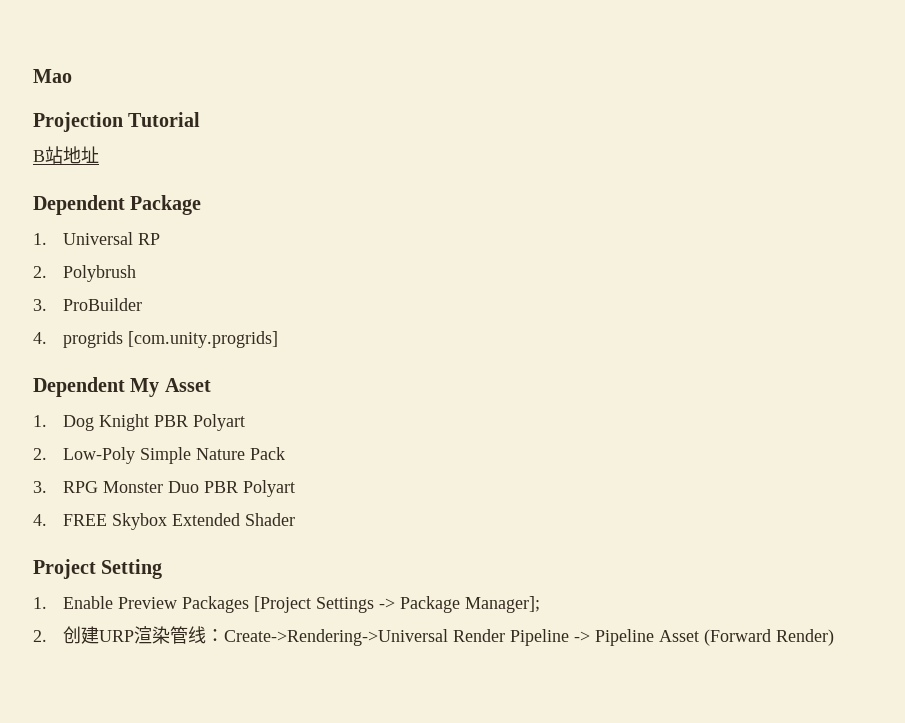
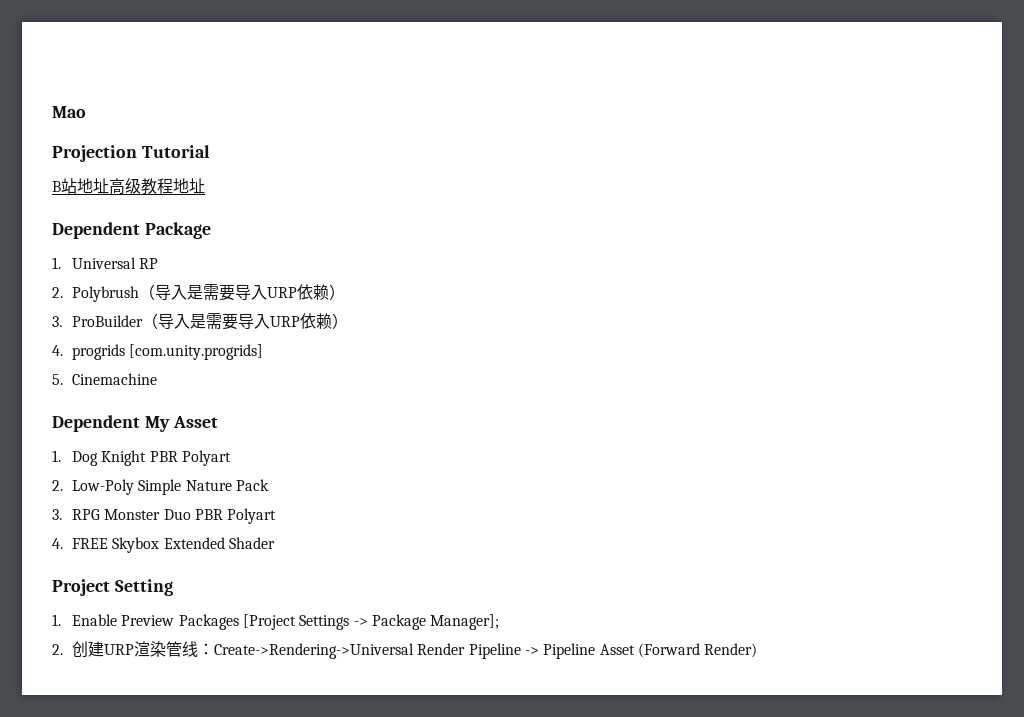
- B站地址
+ B站地址高级教程地址
- 2. Polybrush
- 3. ProBuilder
+ 2. Polybrush（导入是需要导入URP依赖）
+ 3. ProBuilder（导入是需要导入URP依赖）
+ 5. Cinemachine

